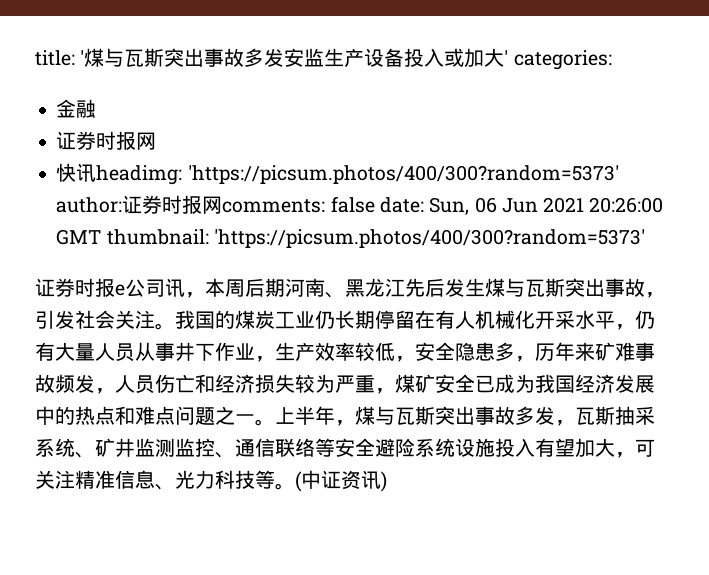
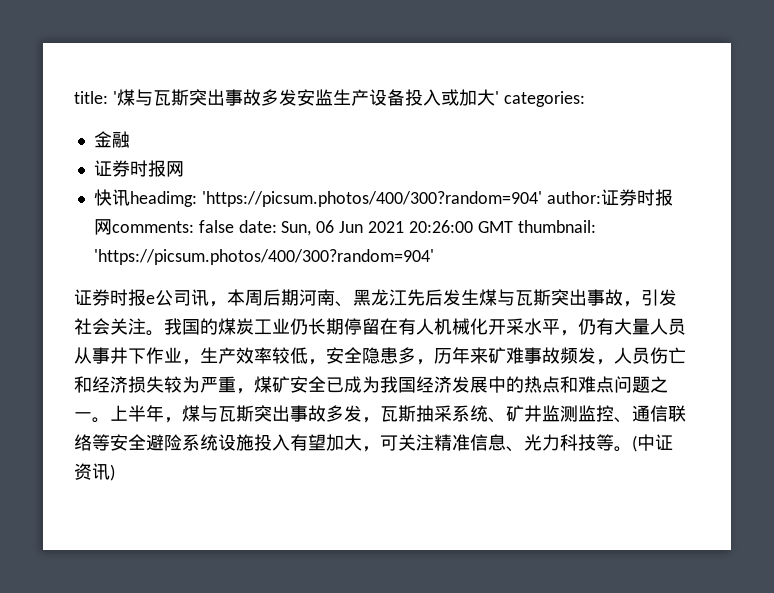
- 快讯headimg: 'https://picsum.photos/400/300?random=5373' author:证券时报网comments: false date: Sun, 06 Jun 2021 20:26:00 GMT thumbnail: 'https://picsum.photos/400/300?random=5373'
+ 快讯headimg: 'https://picsum.photos/400/300?random=904' author:证券时报网comments: false date: Sun, 06 Jun 2021 20:26:00 GMT thumbnail: 'https://picsum.photos/400/300?random=904'

